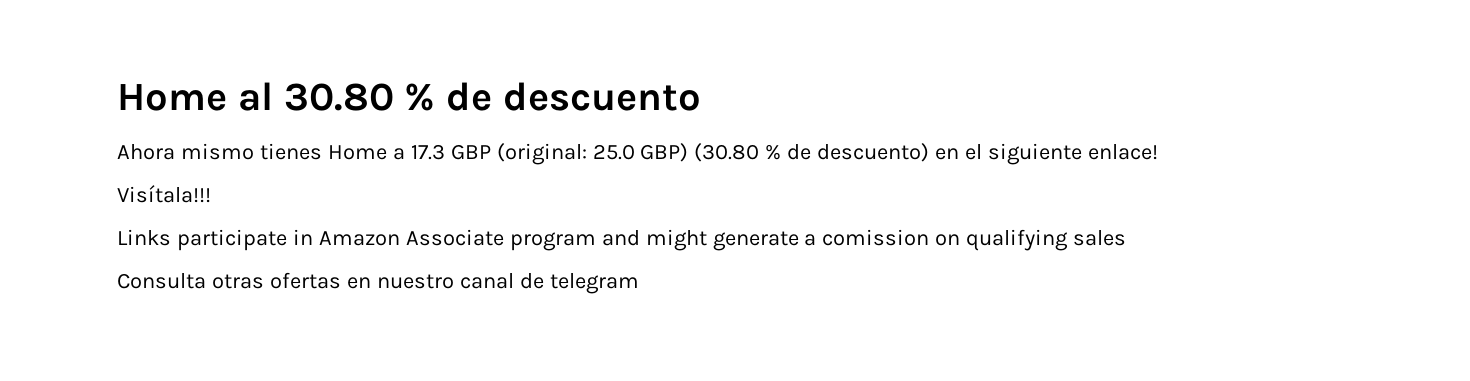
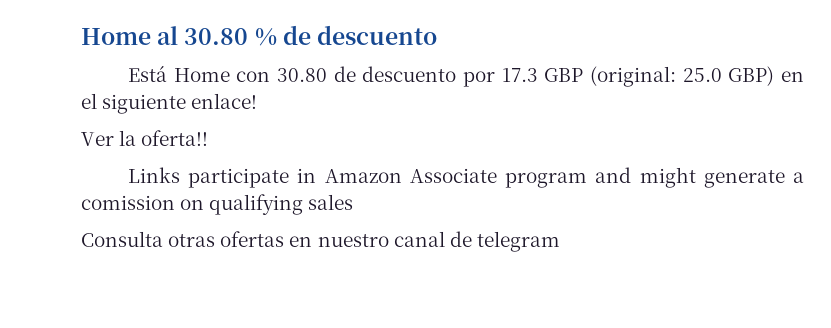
- Ahora mismo tienes Home a 17.3 GBP (original: 25.0 GBP) (30.80 % de descuento) en el siguiente enlace!
+ Está Home con 30.80 de descuento por 17.3 GBP (original: 25.0 GBP) en el siguiente enlace!
- Visítala!!!
+ Ver la oferta!!

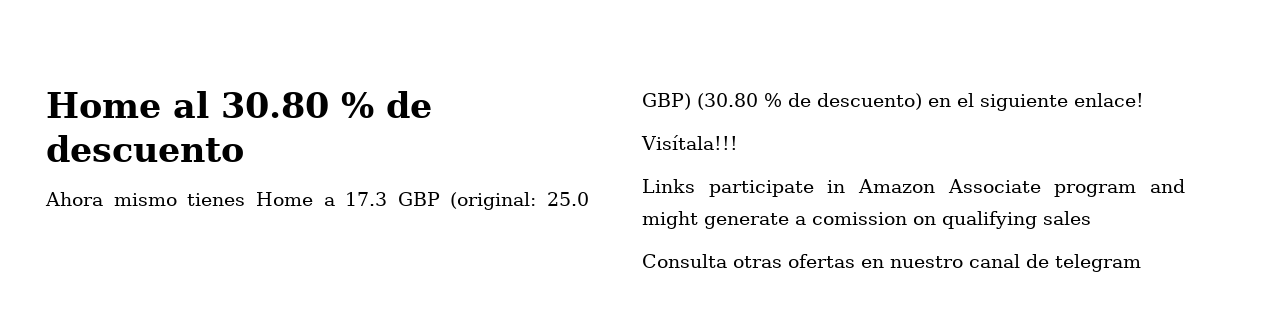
- Está Home con 30.80 de descuento por 17.3 GBP (original: 25.0 GBP) en el siguiente enlace!
+ Ahora mismo tienes Home a 17.3 GBP (original: 25.0 GBP) (30.80 % de descuento) en el siguiente enlace!
- Ver la oferta!!
+ Visítala!!!

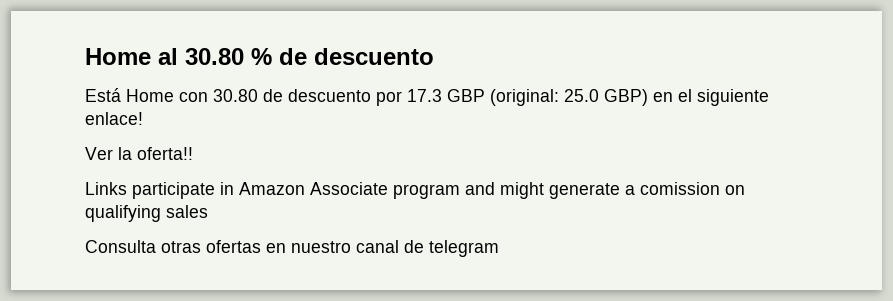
- Ahora mismo tienes Home a 17.3 GBP (original: 25.0 GBP) (30.80 % de descuento) en el siguiente enlace!
+ Está Home con 30.80 de descuento por 17.3 GBP (original: 25.0 GBP) en el siguiente enlace!
- Visítala!!!
+ Ver la oferta!!

